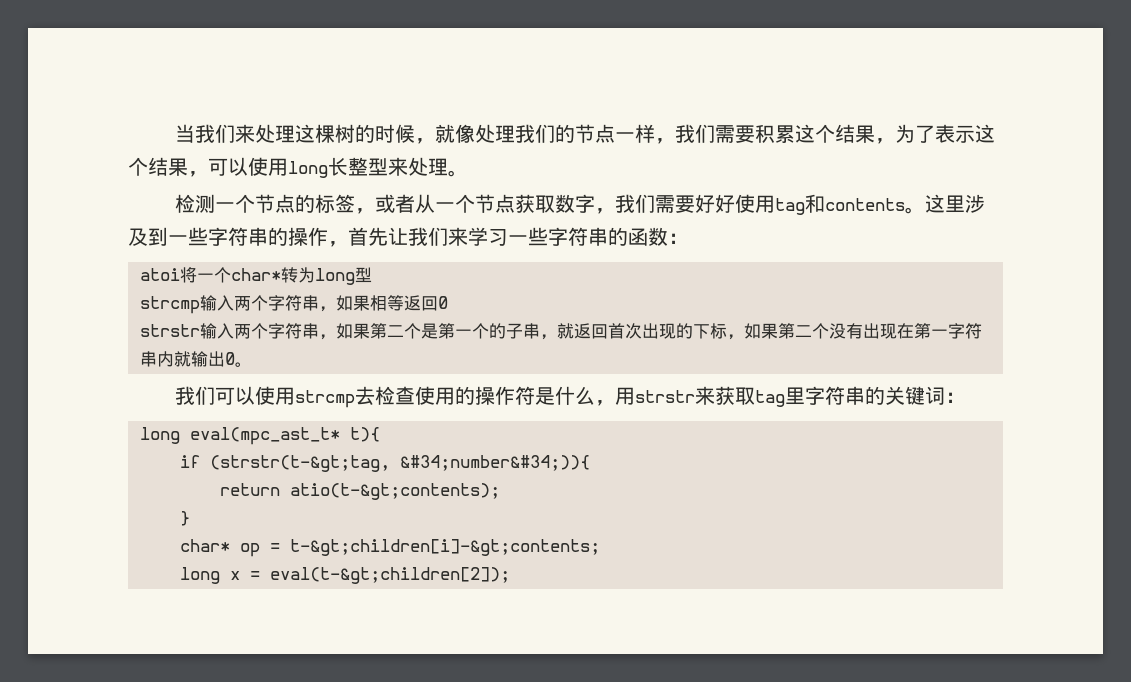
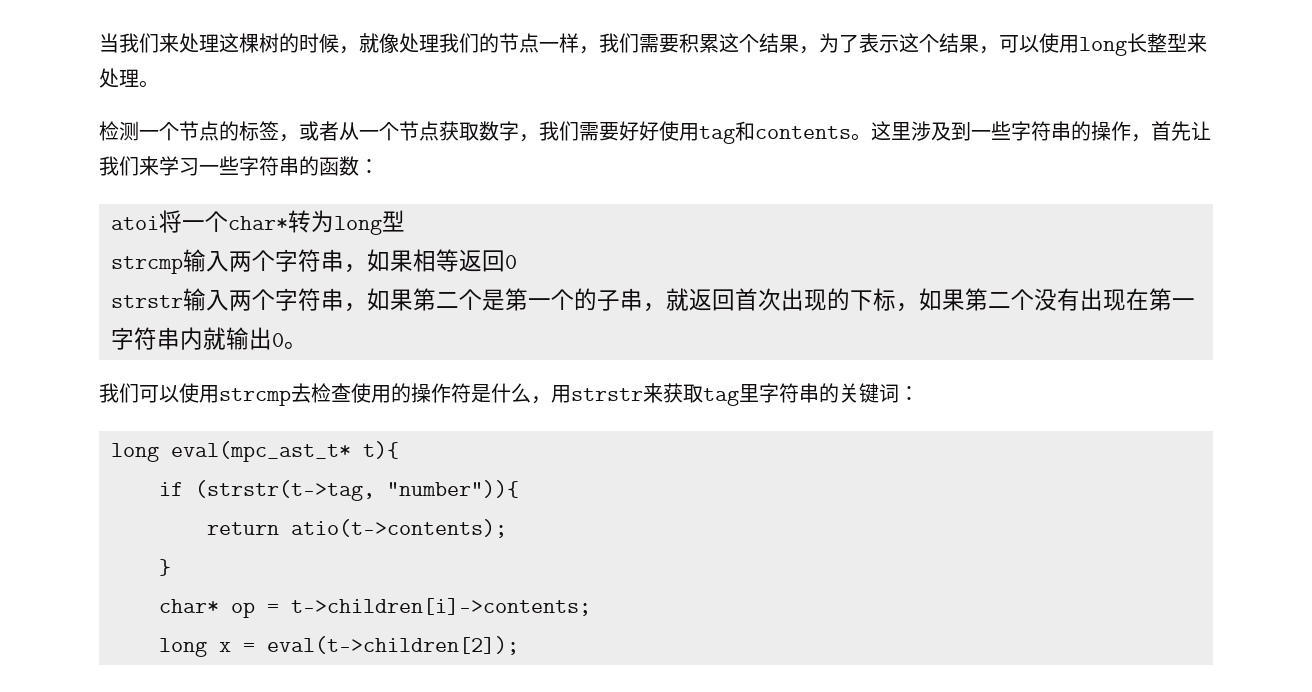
- if (strstr(t-&gt;tag, &#34;number&#34;)){
+ if (strstr(t->tag, "number")){
- return atio(t-&gt;contents);
+ return atio(t->contents);
- char* op = t-&gt;children[i]-&gt;contents;
+ char* op = t->children[i]->contents;
- long x = eval(t-&gt;children[2]);
+ long x = eval(t->children[2]);

